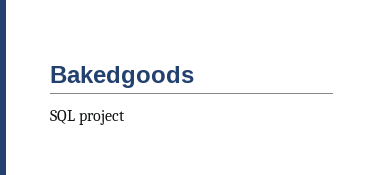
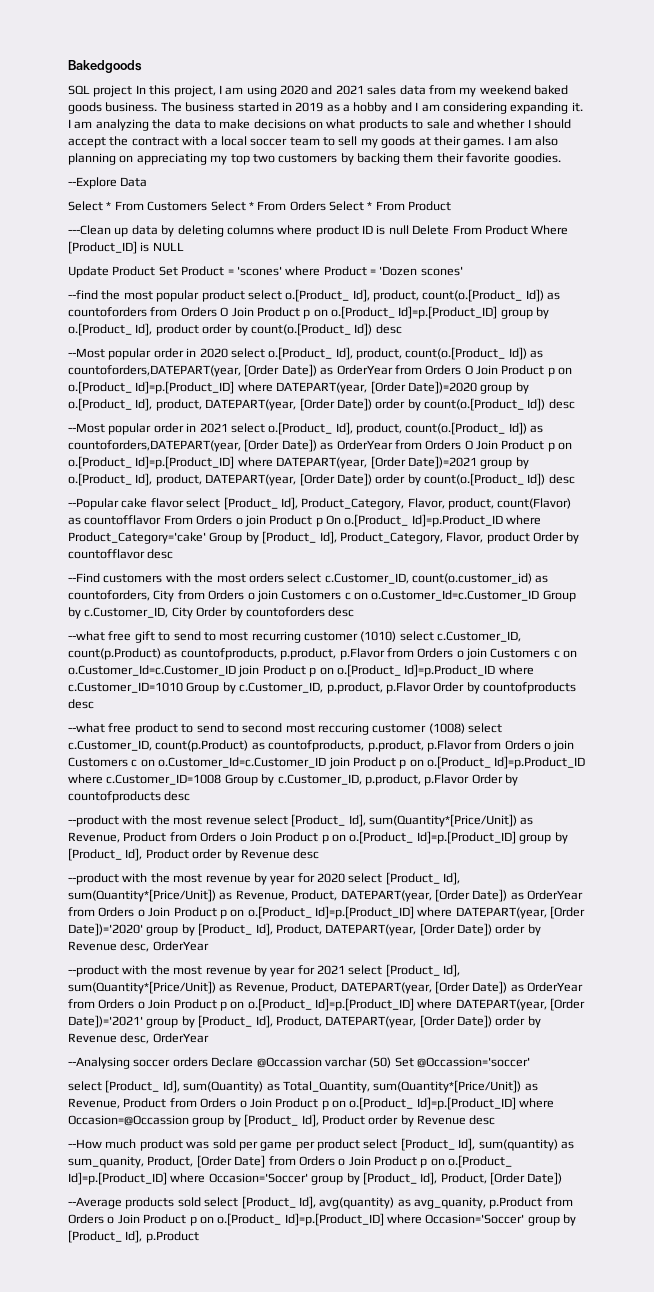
- SQL project
+ SQL project In this project, I am using 2020 and 2021 sales data from my weekend baked goods business. The business started in 2019 as a hobby and I am considering expanding it. I am analyzing the data to make decisions on what products to sale and whether I should accept the contract with a local soccer team to sell my goods at their games. I am also planning on appreciating my top two customers by backing them their favorite goodies.
+ --Explore Data
+ Select * From Customers Select * From Orders Select * From Product
+ ---Clean up data by deleting columns where product ID is null Delete From Product Where [Product_ID] is NULL
+ Update Product Set Product = 'scones' where Product = 'Dozen scones'
+ --find the most popular product select o.[Product_ Id], product, count(o.[Product_ Id]) as countoforders from Orders O Join Product p on o.[Product_ Id]=p.[Product_ID] group by o.[Product_ Id], product order by count(o.[Product_ Id]) desc
+ --Most popular order in 2020 select o.[Product_ Id], product, count(o.[Product_ Id]) as countoforders,DATEPART(year, [Order Date]) as OrderYear from Orders O Join Product p on o.[Product_ Id]=p.[Product_ID] where DATEPART(year, [Order Date])=2020 group by o.[Product_ Id], product, DATEPART(year, [Order Date]) order by count(o.[Product_ Id]) desc
+ --Most popular order in 2021 select o.[Product_ Id], product, count(o.[Product_ Id]) as countoforders,DATEPART(year, [Order Date]) as OrderYear from Orders O Join Product p on o.[Product_ Id]=p.[Product_ID] where DATEPART(year, [Order Date])=2021 group by o.[Product_ Id], product, DATEPART(year, [Order Date]) order by count(o.[Product_ Id]) desc
+ --Popular cake flavor select [Product_ Id], Product_Category, Flavor, product, count(Flavor) as countofflavor From Orders o join Product p On o.[Product_ Id]=p.Product_ID where Product_Category='cake' Group by [Product_ Id], Product_Category, Flavor, product Order by countofflavor desc
+ --Find customers with the most orders select c.Customer_ID, count(o.customer_id) as countoforders, City from Orders o join Customers c on o.Customer_Id=c.Customer_ID Group by c.Customer_ID, City Order by countoforders desc
+ --what free gift to send to most recurring customer (1010) select c.Customer_ID, count(p.Product) as countofproducts, p.product, p.Flavor from Orders o join Customers c on o.Customer_Id=c.Customer_ID join Product p on o.[Product_ Id]=p.Product_ID where c.Customer_ID=1010 Group by c.Customer_ID, p.product, p.Flavor Order by countofproducts desc
+ --what free product to send to second most reccuring customer (1008) select c.Customer_ID, count(p.Product) as countofproducts, p.product, p.Flavor from Orders o join Customers c on o.Customer_Id=c.Customer_ID join Product p on o.[Product_ Id]=p.Product_ID where c.Customer_ID=1008 Group by c.Customer_ID, p.product, p.Flavor Order by countofproducts desc
+ --product with the most revenue select [Product_ Id], sum(Quantity*[Price/Unit]) as Revenue, Product from Orders o Join Product p on o.[Product_ Id]=p.[Product_ID] group by [Product_ Id], Product order by Revenue desc
+ --product with the most revenue by year for 2020 select [Product_ Id], sum(Quantity*[Price/Unit]) as Revenue, Product, DATEPART(year, [Order Date]) as OrderYear from Orders o Join Product p on o.[Product_ Id]=p.[Product_ID] where DATEPART(year, [Order Date])='2020' group by [Product_ Id], Product, DATEPART(year, [Order Date]) order by Revenue desc, OrderYear
+ --product with the most revenue by year for 2021 select [Product_ Id], sum(Quantity*[Price/Unit]) as Revenue, Product, DATEPART(year, [Order Date]) as OrderYear from Orders o Join Product p on o.[Product_ Id]=p.[Product_ID] where DATEPART(year, [Order Date])='2021' group by [Product_ Id], Product, DATEPART(year, [Order Date]) order by Revenue desc, OrderYear
+ --Analysing soccer orders Declare @Occassion varchar (50) Set @Occassion='soccer'
+ select [Product_ Id], sum(Quantity) as Total_Quantity, sum(Quantity*[Price/Unit]) as Revenue, Product from Orders o Join Product p on o.[Product_ Id]=p.[Product_ID] where Occasion=@Occassion group by [Product_ Id], Product order by Revenue desc
+ --How much product was sold per game per product select [Product_ Id], sum(quantity) as sum_quanity, Product, [Order Date] from Orders o Join Product p on o.[Product_ Id]=p.[Product_ID] where Occasion='Soccer' group by [Product_ Id], Product, [Order Date])
+ --Average products sold select [Product_ Id], avg(quantity) as avg_quanity, p.Product from Orders o Join Product p on o.[Product_ Id]=p.[Product_ID] where Occasion='Soccer' group by [Product_ Id], p.Product

